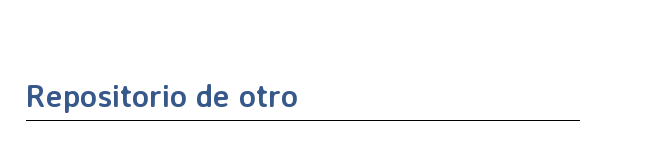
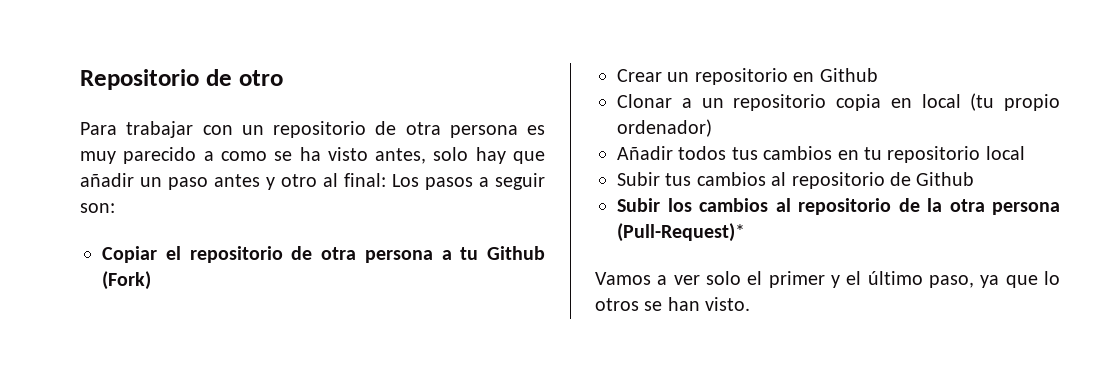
+ Para trabajar con un repositorio de otra persona es muy parecido a como se ha visto antes, solo hay que añadir un paso antes y otro al final: Los pasos a seguir son:
+ Copiar el repositorio de otra persona a tu Github (Fork)
+ Crear un repositorio en Github
+ Clonar a un repositorio copia en local (tu propio ordenador)
+ Añadir todos tus cambios en tu repositorio local
+ Subir tus cambios al repositorio de Github
+ Subir los cambios al repositorio de la otra persona (Pull-Request)*
+ Vamos a ver solo el primer y el último paso, ya que lo otros se han visto.

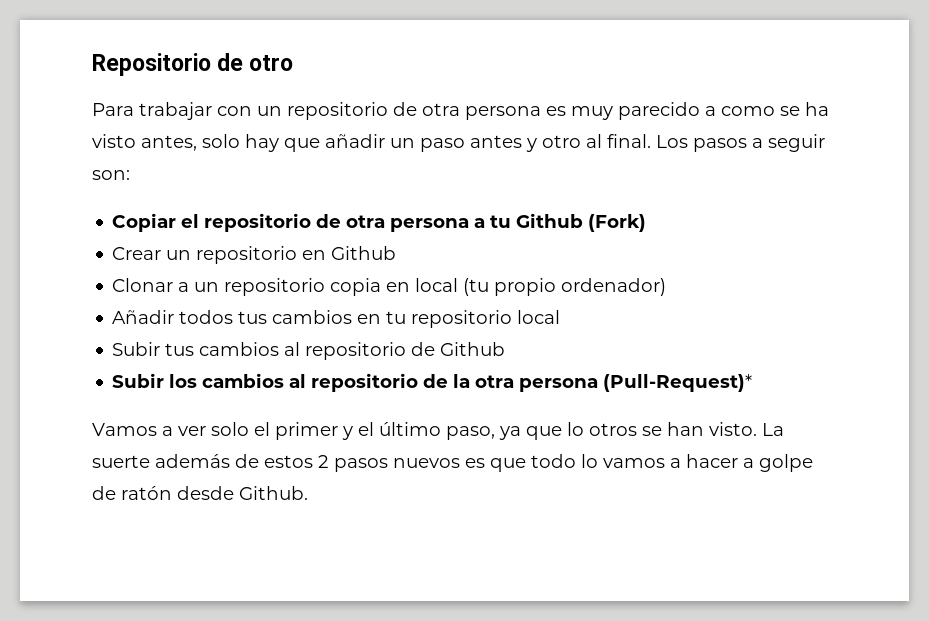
- Para trabajar con un repositorio de otra persona es muy parecido a como se ha visto antes, solo hay que añadir un paso antes y otro al final: Los pasos a seguir son:
+ Para trabajar con un repositorio de otra persona es muy parecido a como se ha visto antes, solo hay que añadir un paso antes y otro al final. Los pasos a seguir son:
+ La suerte además de estos 2 pasos nuevos es que todo lo vamos a hacer a golpe de ratón desde Github.

